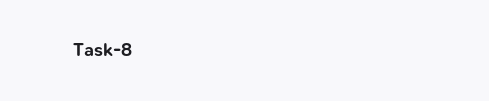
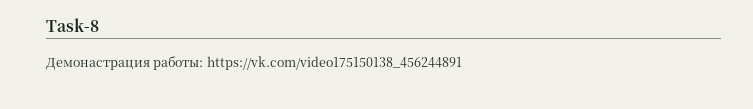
+ Демонастрация работы: https://vk.com/video175150138_456244891

